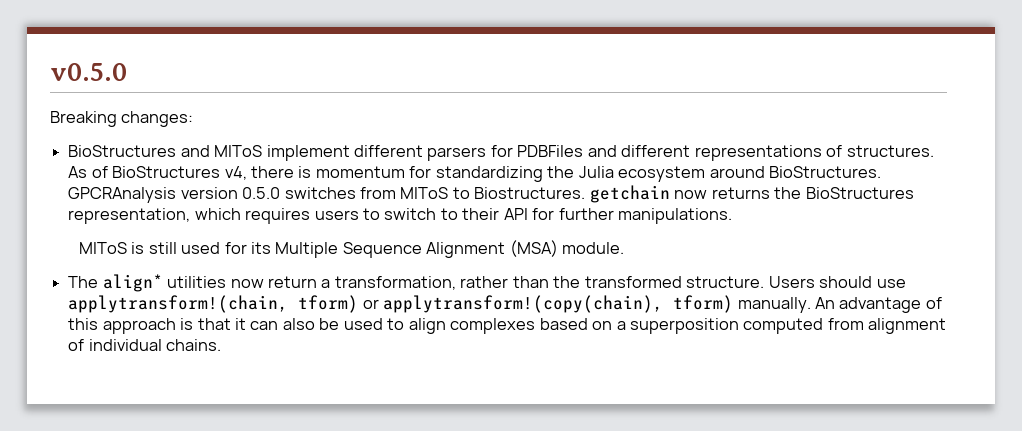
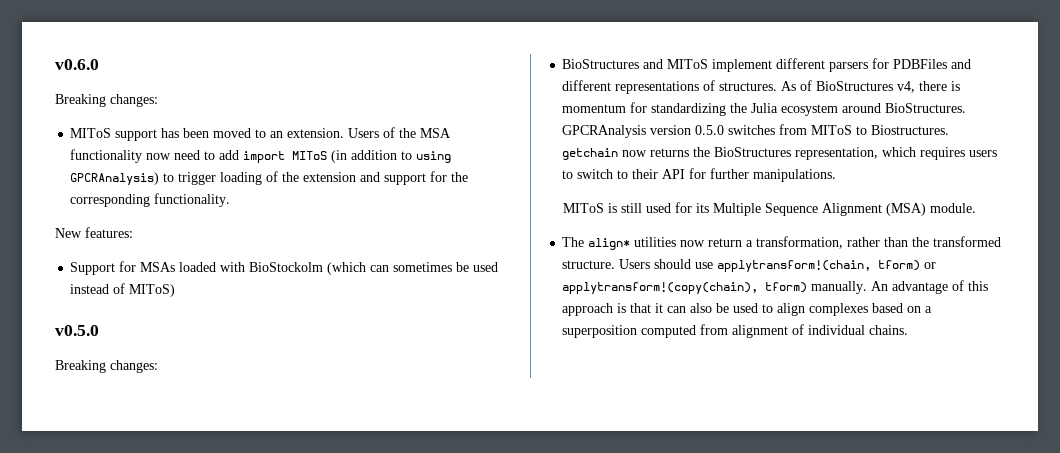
+ v0.6.0
+ Breaking changes:
+ MIToS support has been moved to an extension. Users of the MSA functionality now need to add import MIToS (in addition to using GPCRAnalysis) to trigger loading of the extension and support for the corresponding functionality.
+ New features:
+ Support for MSAs loaded with BioStockolm (which can sometimes be used instead of MIToS)

